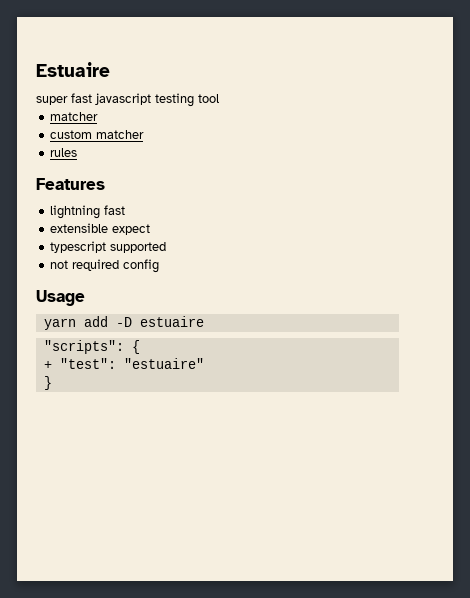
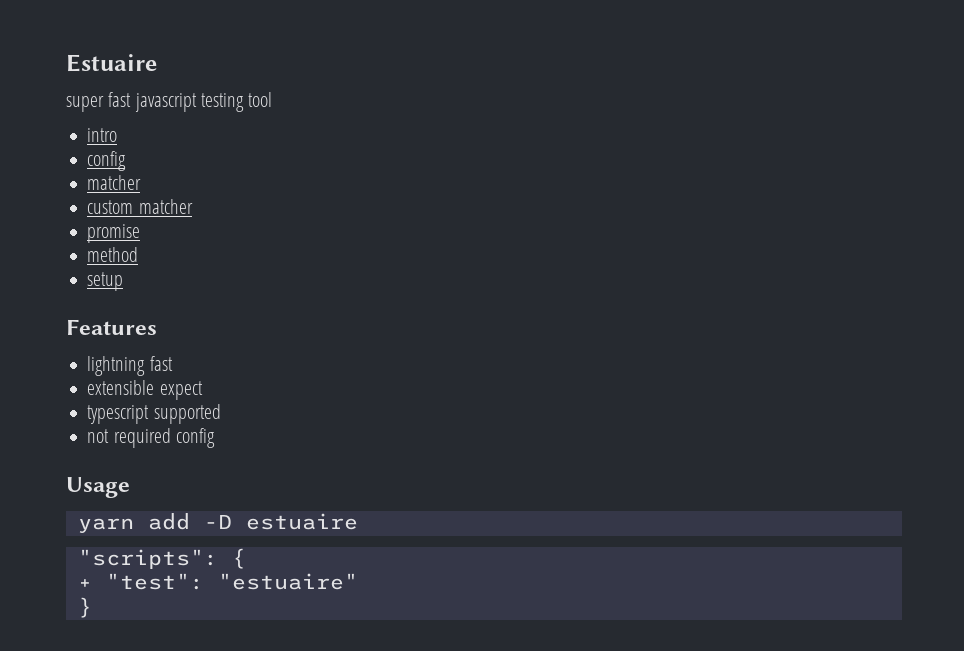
+ intro
+ config
- rules
+ promise
+ method
+ setup

